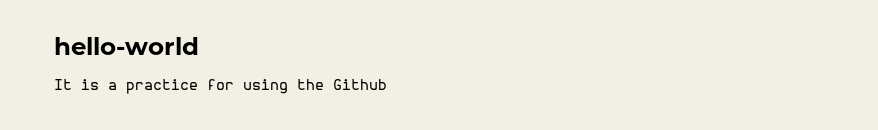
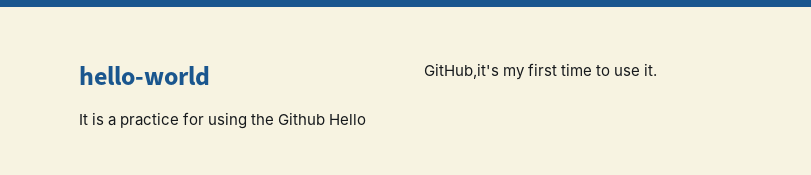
- It is a practice for using the Github
+ It is a practice for using the Github Hello GitHub,it's my first time to use it.

